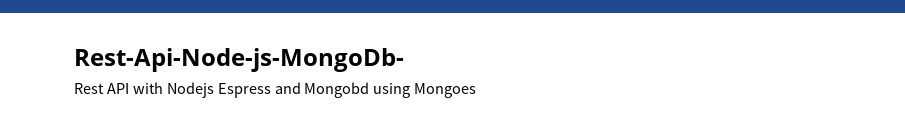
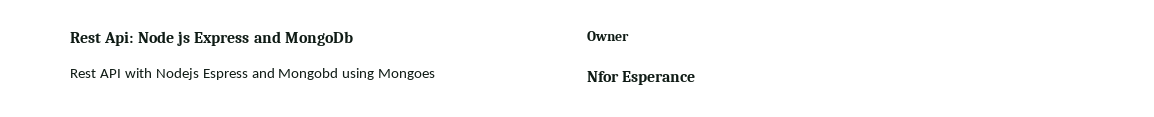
- Rest-Api-Node-js-MongoDb-
+ Rest Api: Node js Express and MongoDb
+ Owner
+ Nfor Esperance

